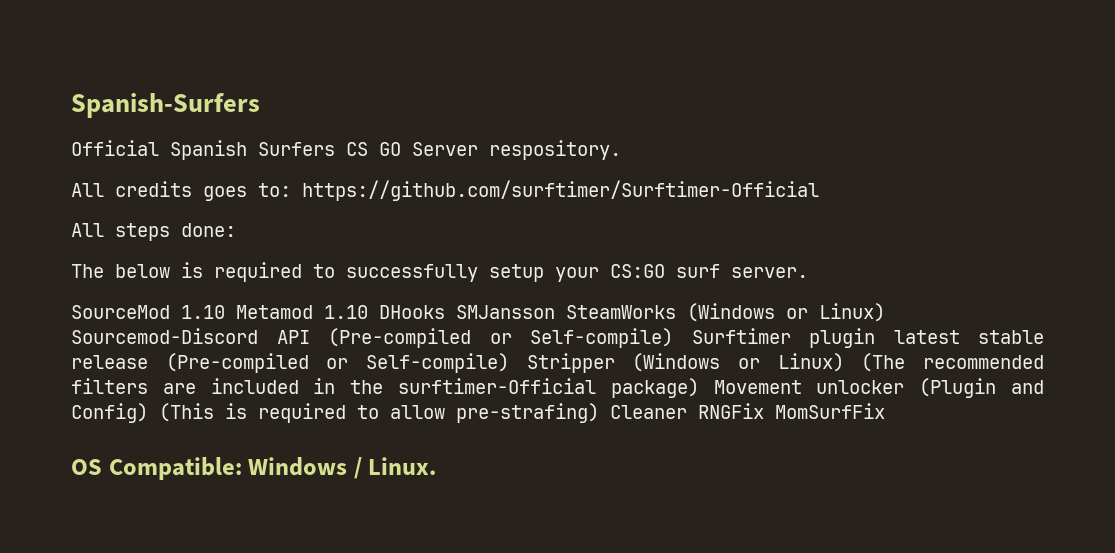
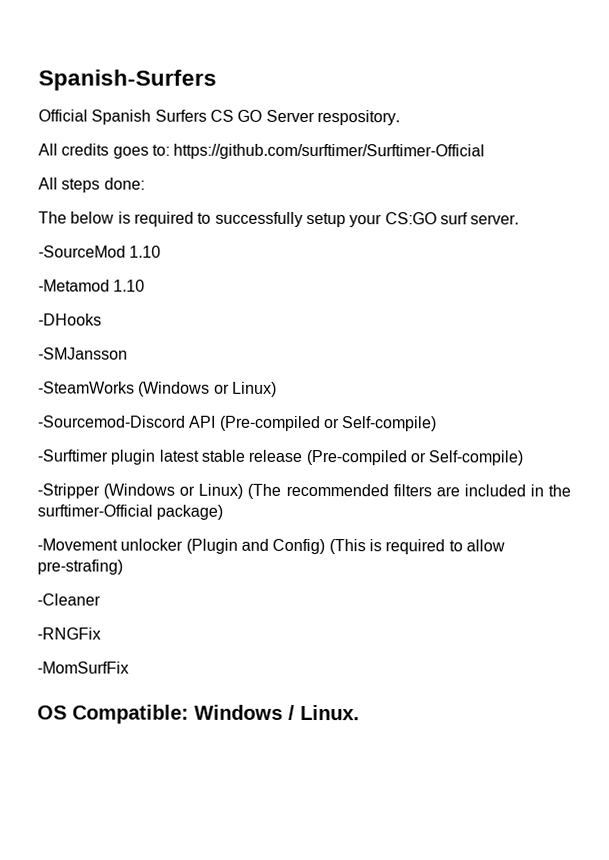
- SourceMod 1.10 Metamod 1.10 DHooks SMJansson SteamWorks (Windows or Linux) Sourcemod-Discord API (Pre-compiled or Self-compile) Surftimer plugin latest stable release (Pre-compiled or Self-compile) Stripper (Windows or Linux) (The recommended filters are included in the surftimer-Official package) Movement unlocker (Plugin and Config) (This is required to allow pre-strafing) Cleaner RNGFix MomSurfFix
+ -SourceMod 1.10
+ -Metamod 1.10
+ -DHooks
+ -SMJansson
+ -SteamWorks (Windows or Linux)
+ -Sourcemod-Discord API (Pre-compiled or Self-compile)
+ -Surftimer plugin latest stable release (Pre-compiled or Self-compile)
+ -Stripper (Windows or Linux) (The recommended filters are included in the surftimer-Official package)
+ -Movement unlocker (Plugin and Config) (This is required to allow pre-strafing)
+ -Cleaner
+ -RNGFix
+ -MomSurfFix

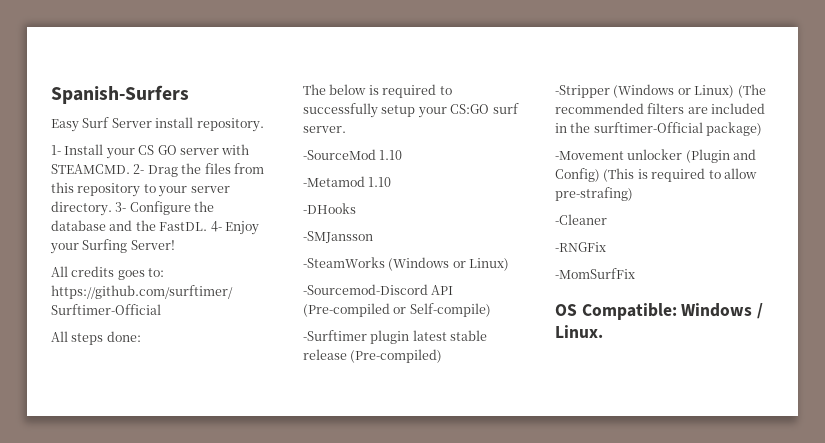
- Official Spanish Surfers CS GO Server respository.
+ Easy Surf Server install repository.
+ 1- Install your CS GO server with STEAMCMD. 2- Drag the files from this repository to your server directory. 3- Configure the database and the FastDL. 4- Enjoy your Surfing Server!
- -Surftimer plugin latest stable release (Pre-compiled or Self-compile)
+ -Surftimer plugin latest stable release (Pre-compiled)

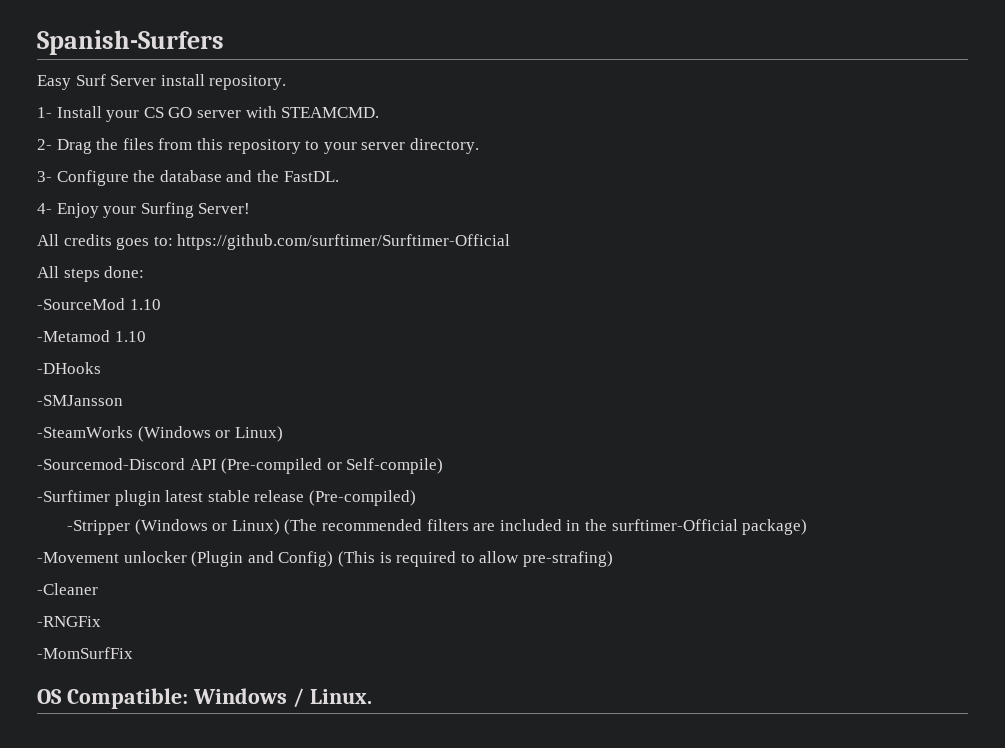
- 1- Install your CS GO server with STEAMCMD. 2- Drag the files from this repository to your server directory. 3- Configure the database and the FastDL. 4- Enjoy your Surfing Server!
+ 1- Install your CS GO server with STEAMCMD.
+ 2- Drag the files from this repository to your server directory.
+ 3- Configure the database and the FastDL.
+ 4- Enjoy your Surfing Server!
- The below is required to successfully setup your CS:GO surf server.

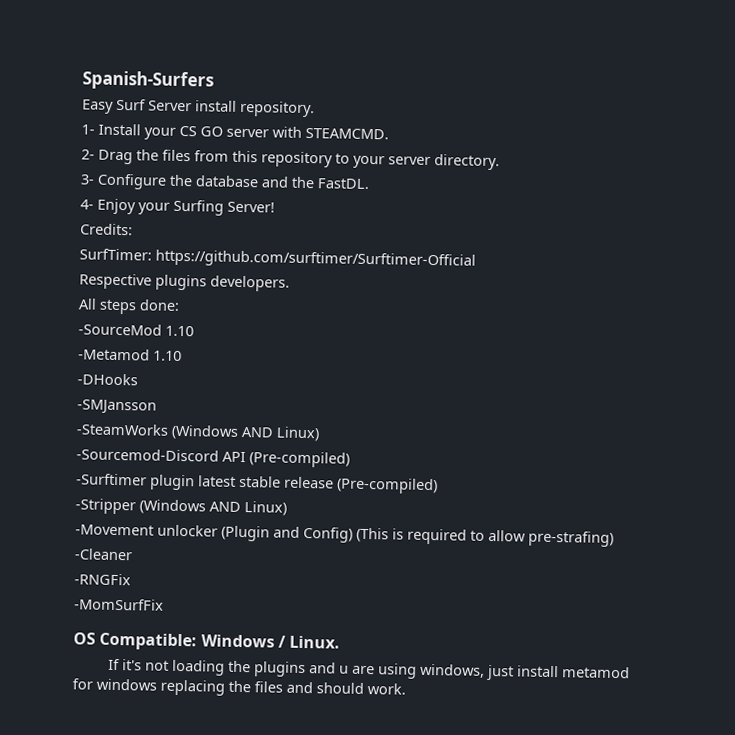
- All credits goes to: https://github.com/surftimer/Surftimer-Official
+ Credits:
+ SurfTimer: https://github.com/surftimer/Surftimer-Official
+ Respective plugins developers.
- -SteamWorks (Windows or Linux)
+ -SteamWorks (Windows AND Linux)
- -Sourcemod-Discord API (Pre-compiled or Self-compile)
+ -Sourcemod-Discord API (Pre-compiled)
- -Stripper (Windows or Linux) (The recommended filters are included in the surftimer-Official package)
+ -Stripper (Windows AND Linux)
+ If it's not loading the plugins and u are using windows, just install metamod for windows replacing the files and should work.

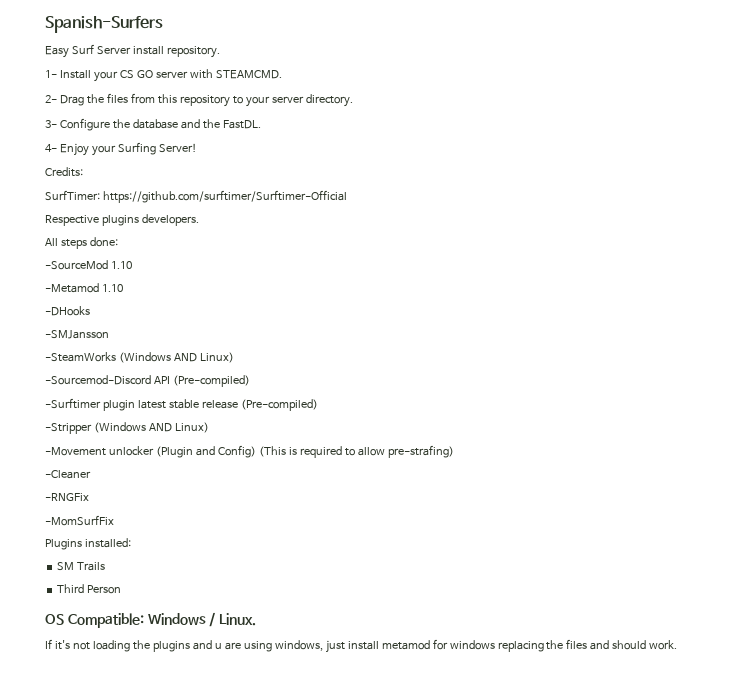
+ Plugins installed:
+ SM Trails
+ Third Person

